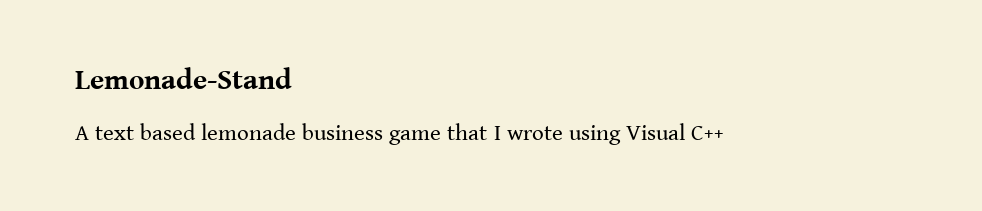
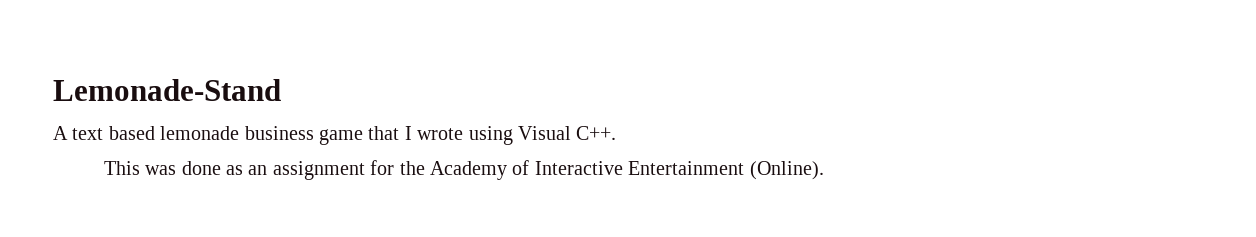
- A text based lemonade business game that I wrote using Visual C++
+ A text based lemonade business game that I wrote using Visual C++.
+ This was done as an assignment for the Academy of Interactive Entertainment (Online).

